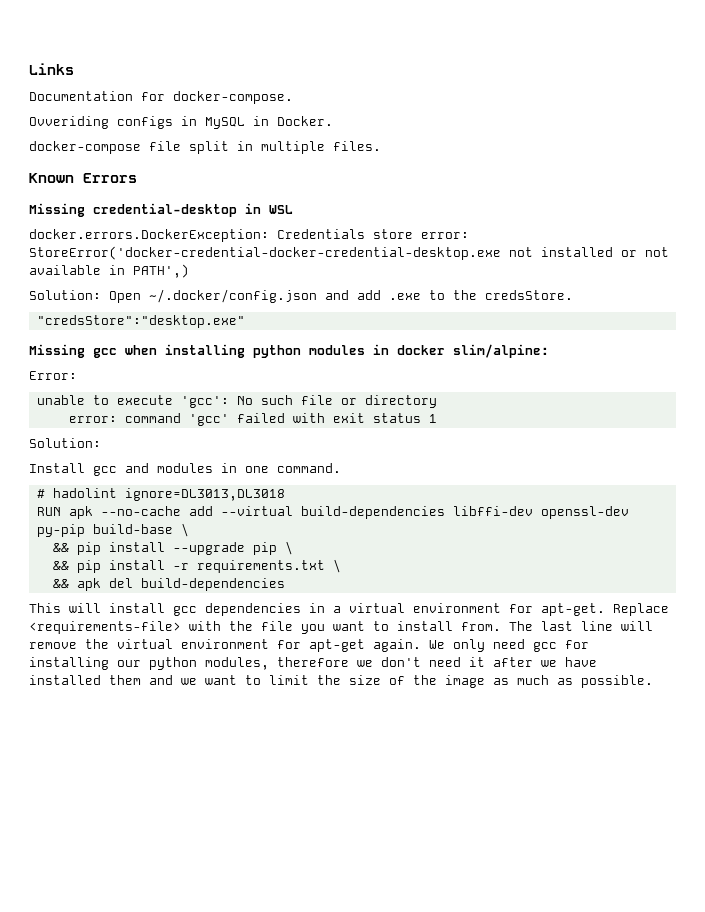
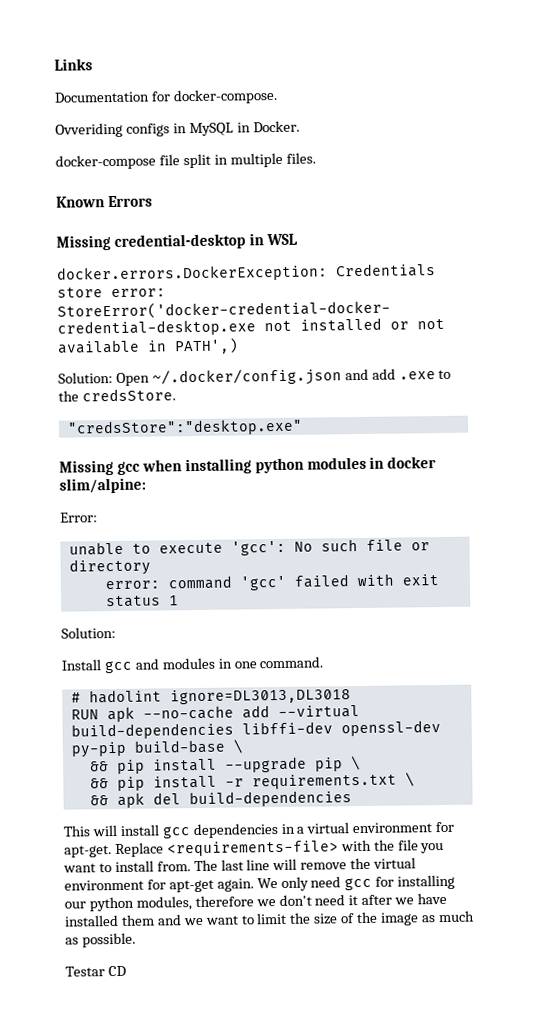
+ Testar CD

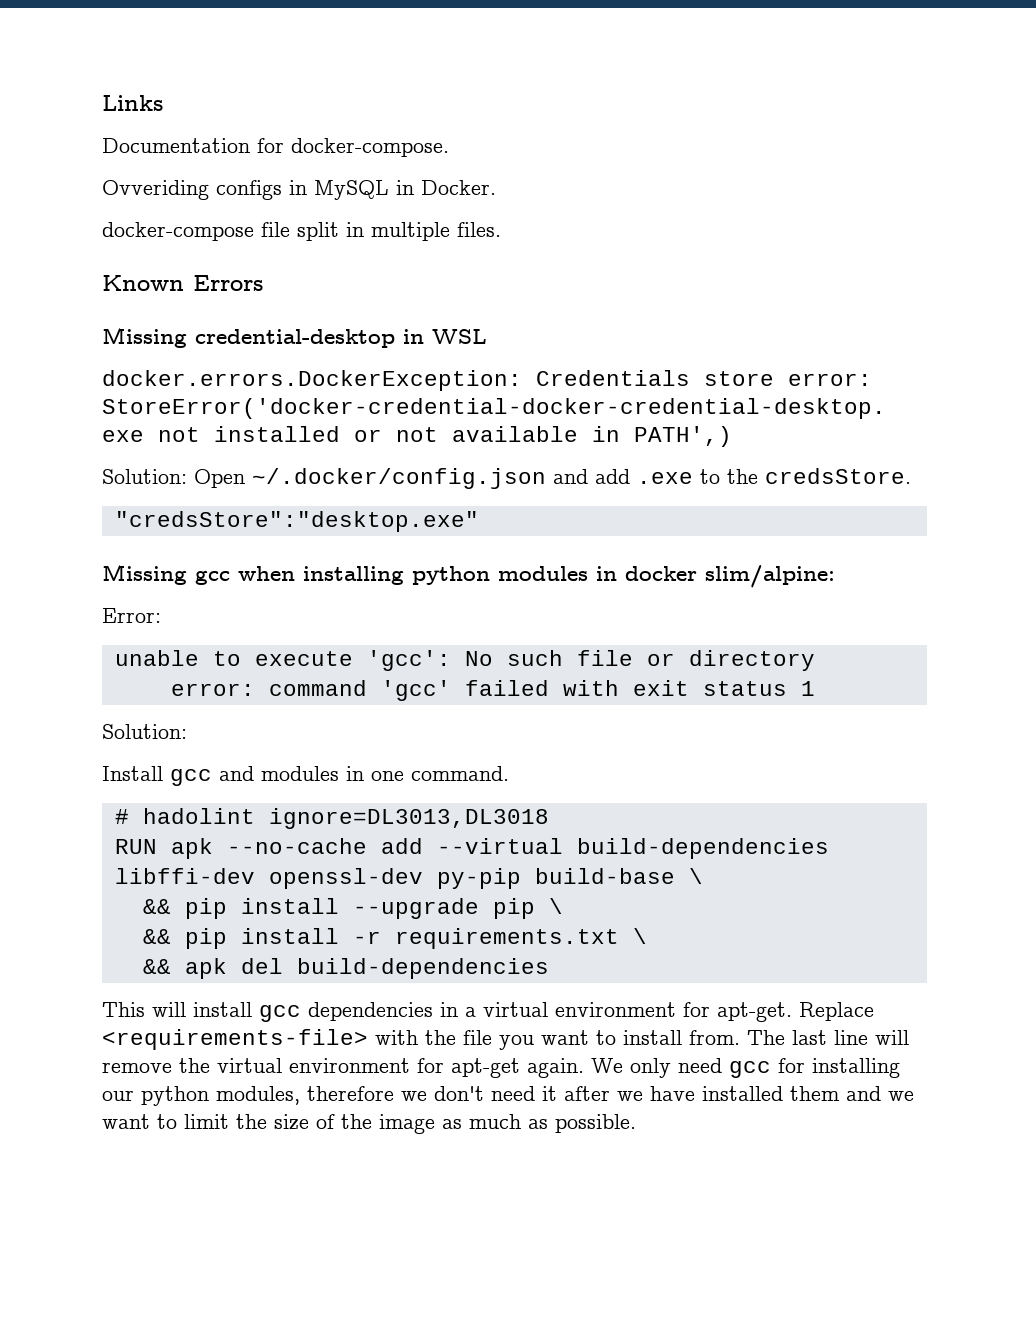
- Testar CD

